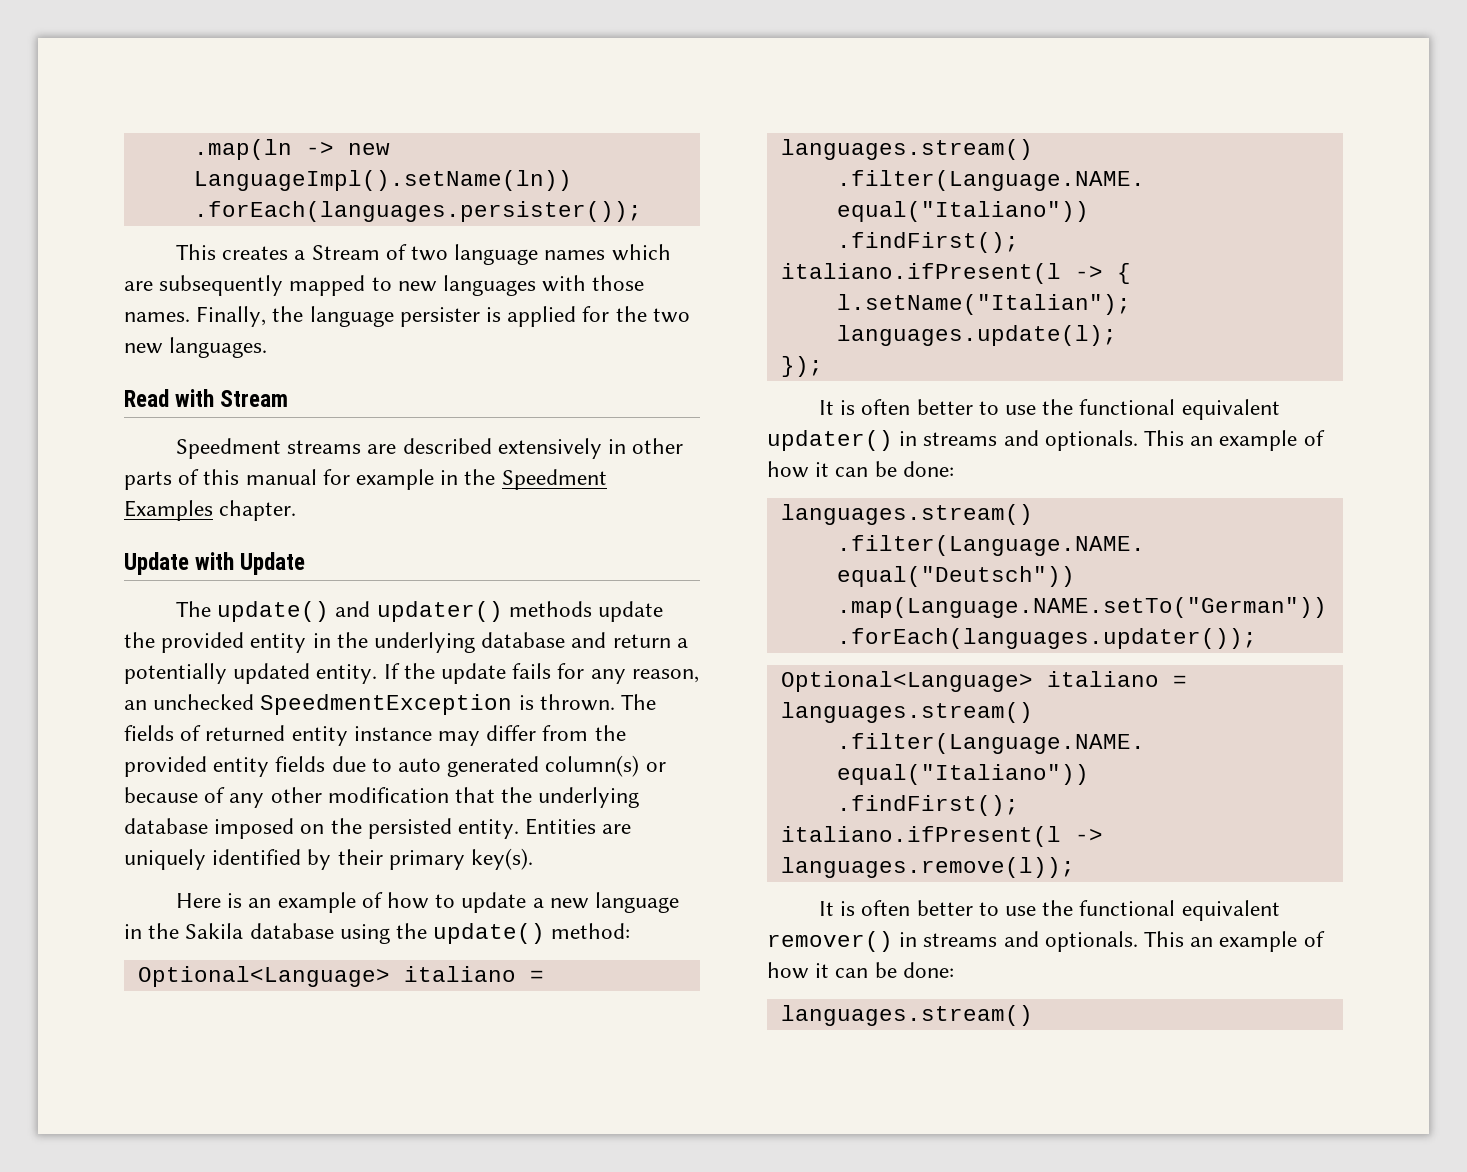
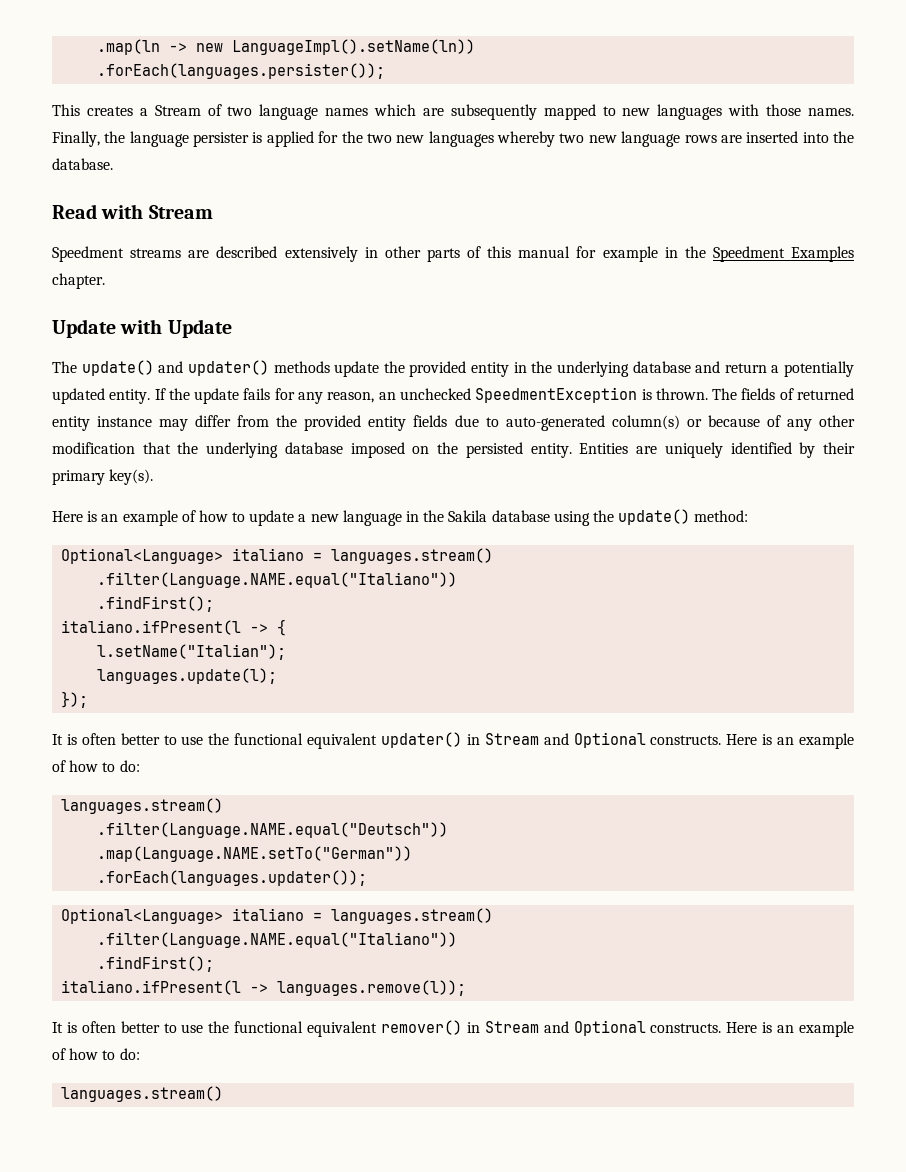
- Finally, the language persister is applied for the two new languages.
+ Finally, the language persister is applied for the two new languages whereby two new language rows are inserted into the database.
- The fields of returned entity instance may differ from the provided entity fields due to auto generated column(s) or because of any other modification that the underlying database imposed on the persisted entity.
+ The fields of returned entity instance may differ from the provided entity fields due to auto-generated column(s) or because of any other modification that the underlying database imposed on the persisted entity.
- It is often better to use the functional equivalent updater() in streams and optionals. This an example of how it can be done:
+ It is often better to use the functional equivalent updater() in Stream and Optional constructs. Here is an example of how to do:
- It is often better to use the functional equivalent remover() in streams and optionals. This an example of how it can be done:
+ It is often better to use the functional equivalent remover() in Stream and Optional constructs. Here is an example of how to do:

